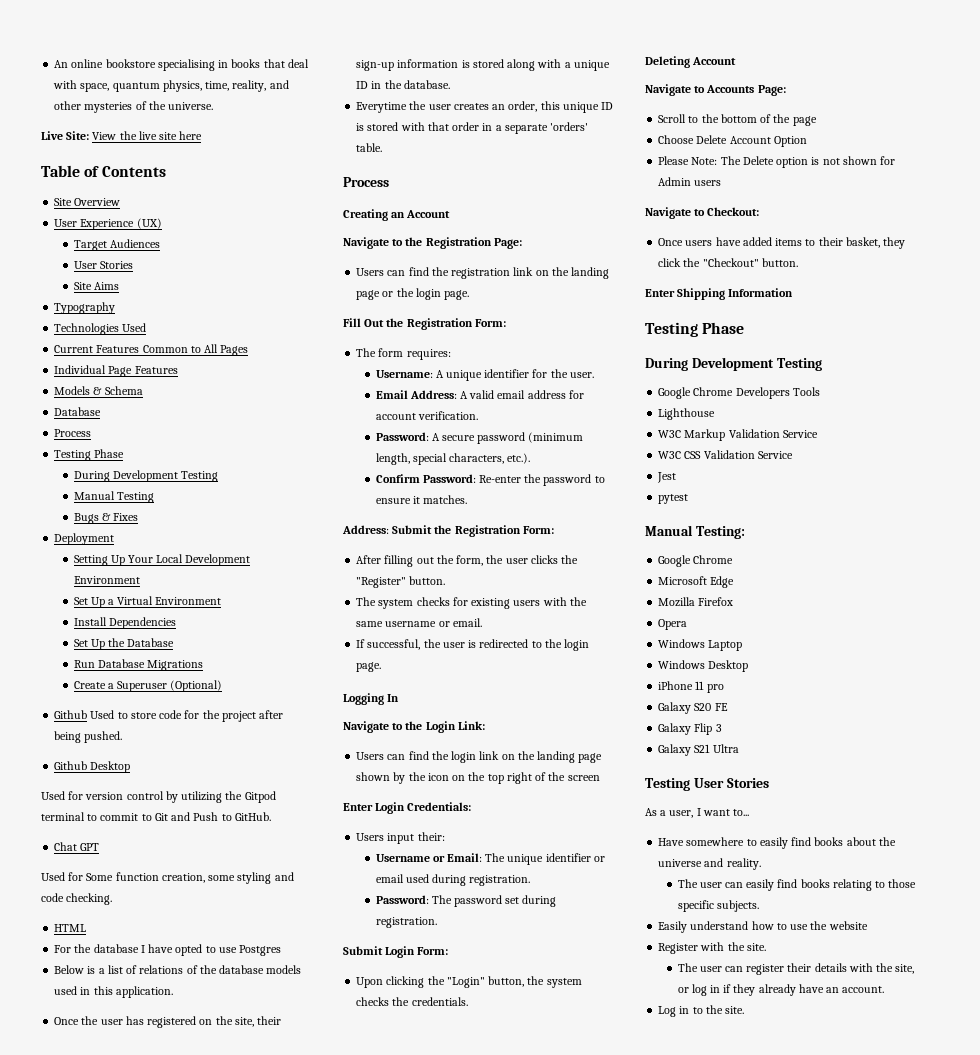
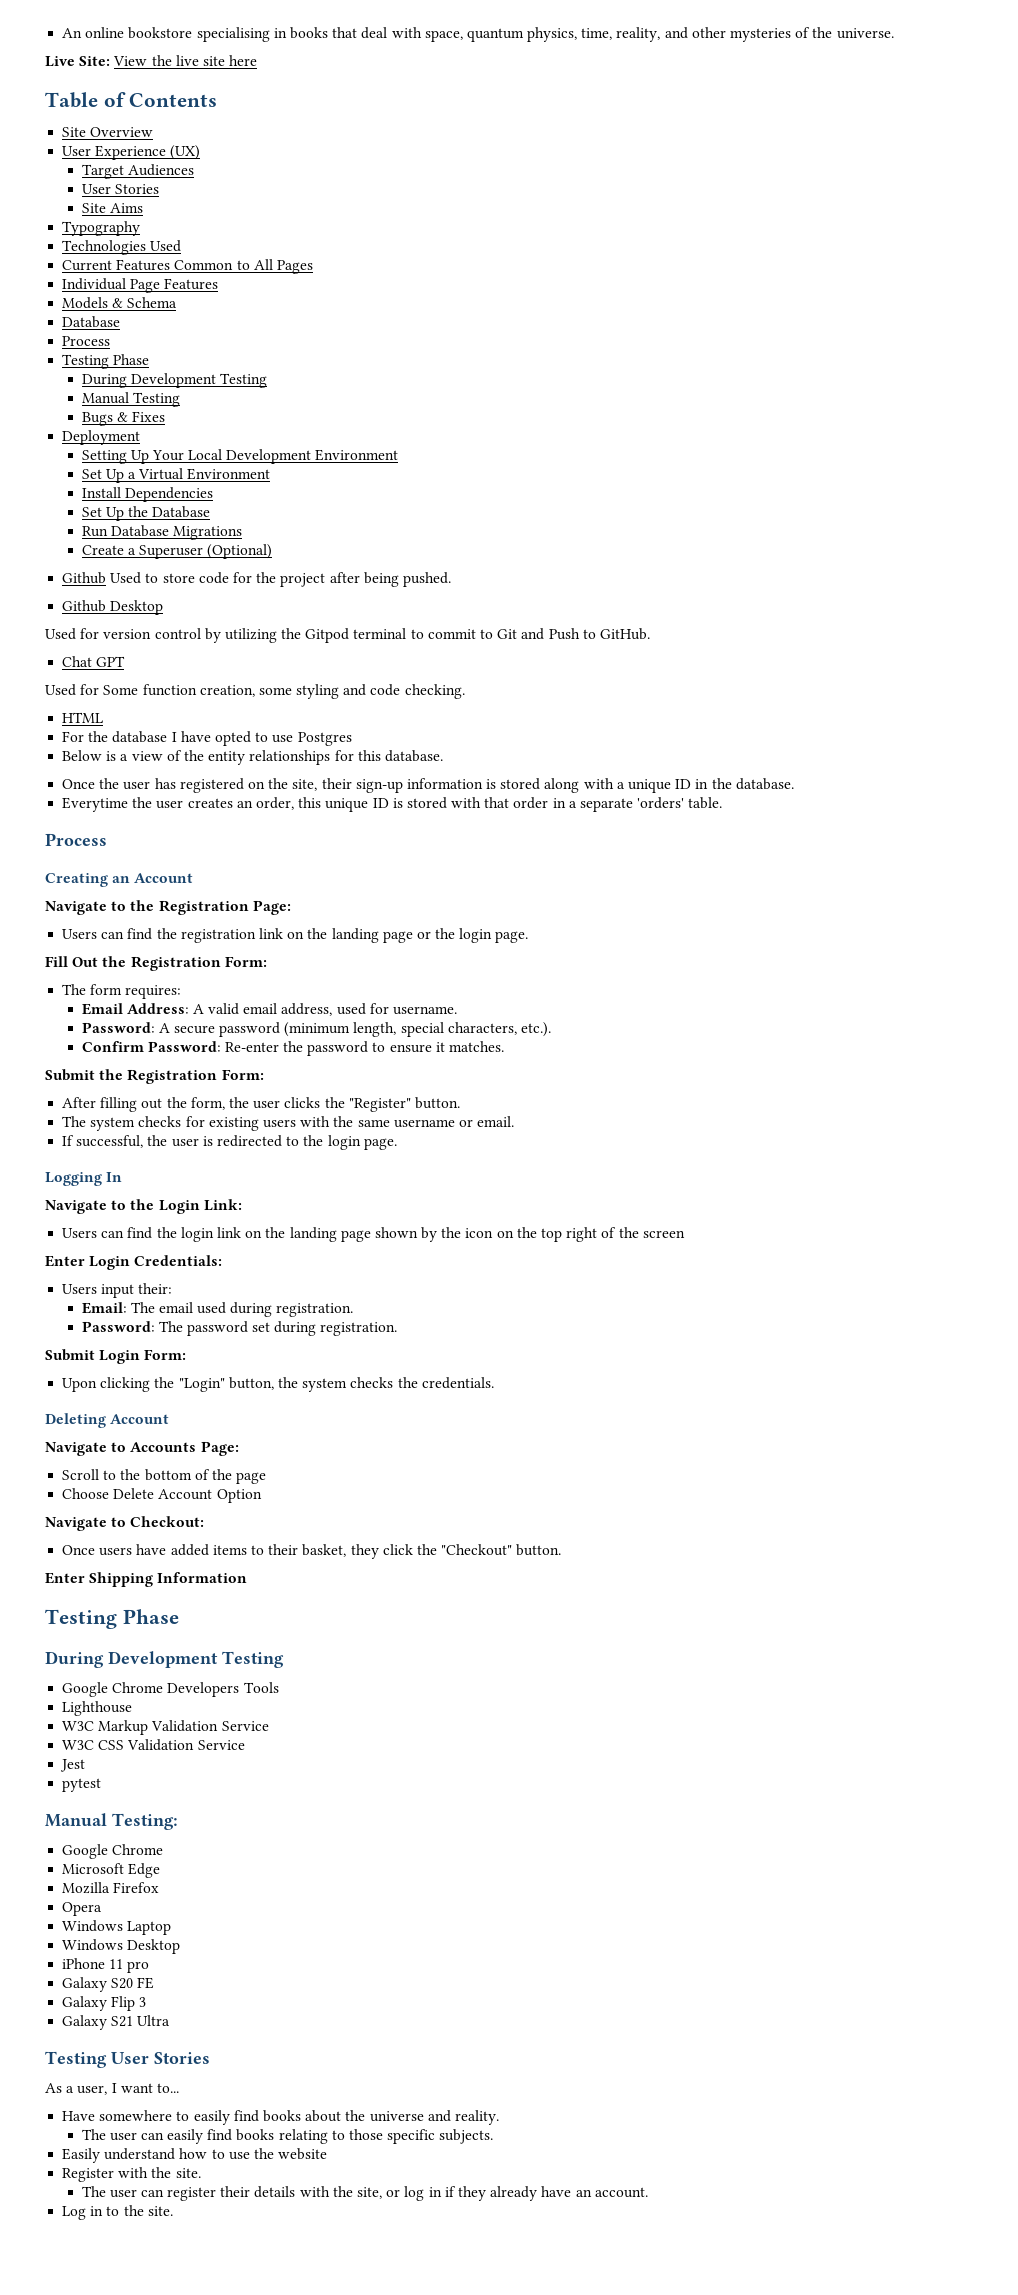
- Below is a list of relations of the database models used in this application.
+ Below is a view of the entity relationships for this database.
- Username: A unique identifier for the user.
- Email Address: A valid email address for account verification.
+ Email Address: A valid email address, used for username.
- Address: Submit the Registration Form:
+ Submit the Registration Form:
- Username or Email: The unique identifier or email used during registration.
+ Email: The email used during registration.
- Please Note: The Delete option is not shown for Admin users

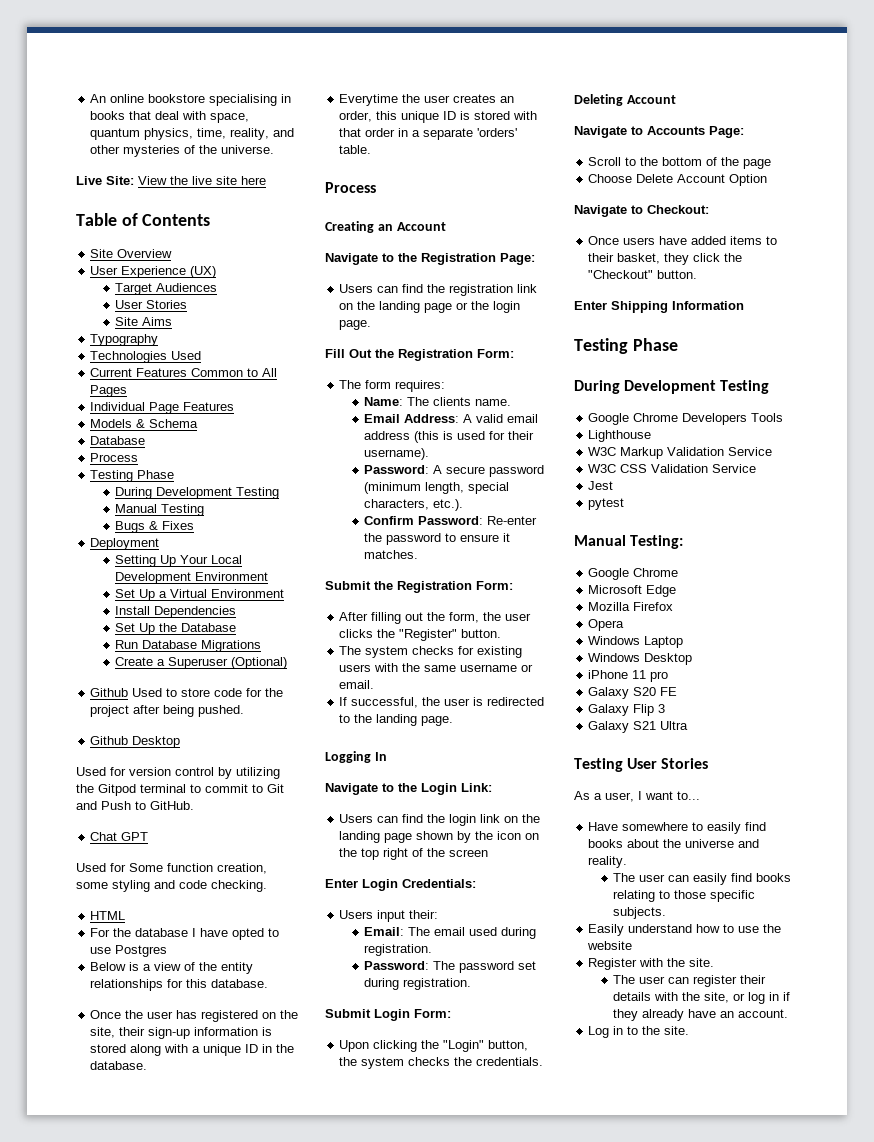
+ Name: The clients name.
- Email Address: A valid email address, used for username.
+ Email Address: A valid email address (this is used for their username).
- If successful, the user is redirected to the login page.
+ If successful, the user is redirected to the landing page.

